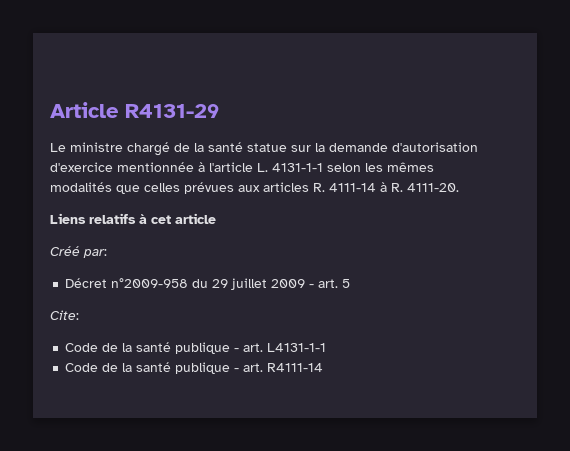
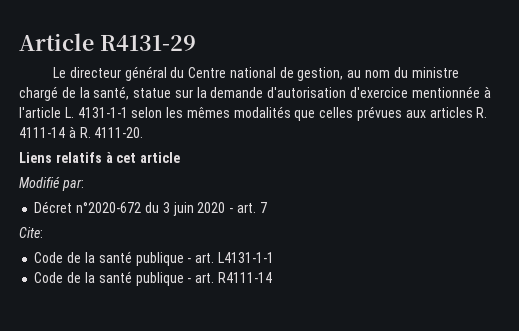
- Le ministre chargé de la santé statue sur la demande d'autorisation d'exercice mentionnée à l'article L. 4131-1-1 selon les mêmes modalités que celles prévues aux articles R. 4111-14 à R. 4111-20.
+ Le directeur général du Centre national de gestion, au nom du ministre chargé de la santé, statue sur la demande d'autorisation d'exercice mentionnée à l'article L. 4131-1-1 selon les mêmes modalités que celles prévues aux articles R. 4111-14 à R. 4111-20.
- Créé par:
+ Modifié par:
- Décret n°2009-958 du 29 juillet 2009 - art. 5
+ Décret n°2020-672 du 3 juin 2020 - art. 7

